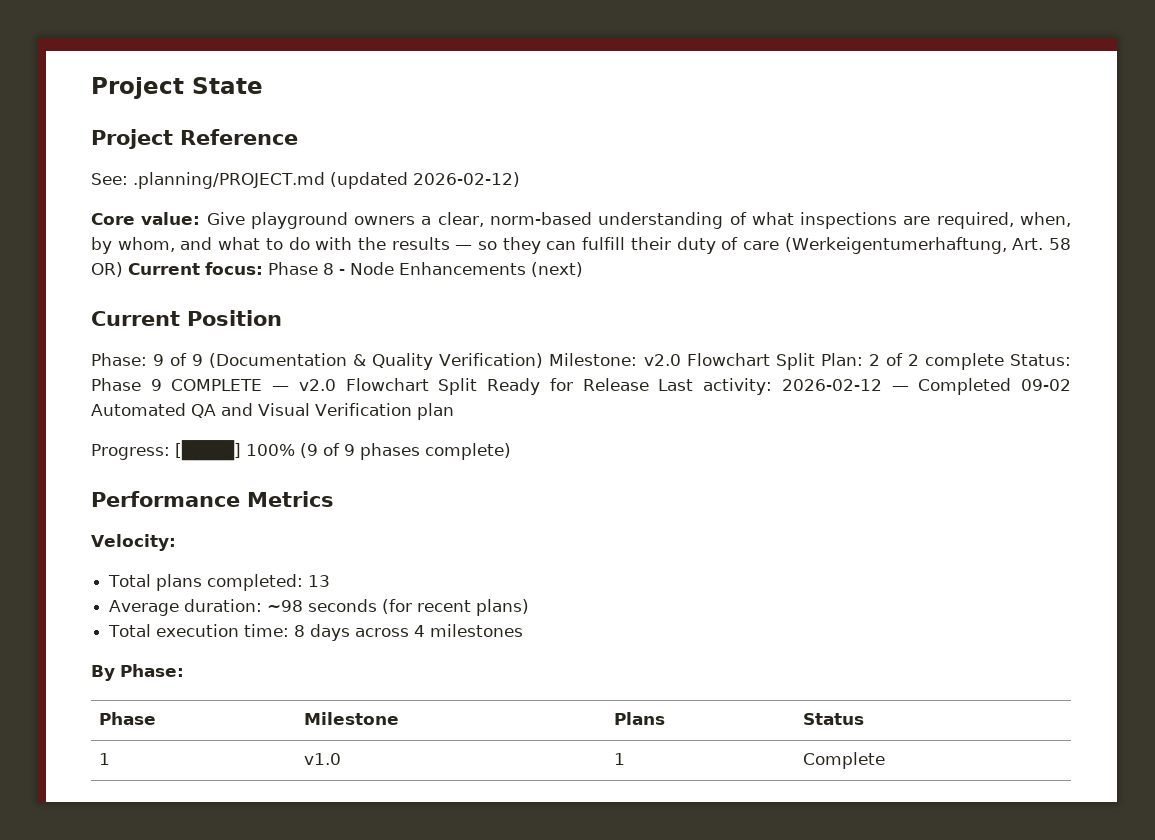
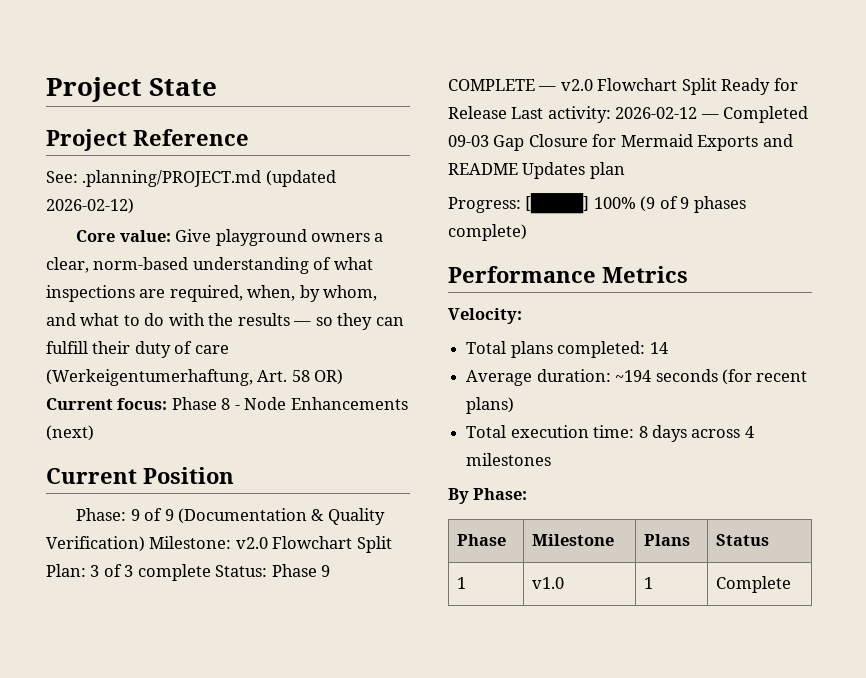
- Phase: 9 of 9 (Documentation & Quality Verification) Milestone: v2.0 Flowchart Split Plan: 2 of 2 complete Status: Phase 9 COMPLETE — v2.0 Flowchart Split Ready for Release Last activity: 2026-02-12 — Completed 09-02 Automated QA and Visual Verification plan
+ Phase: 9 of 9 (Documentation & Quality Verification) Milestone: v2.0 Flowchart Split Plan: 3 of 3 complete Status: Phase 9 COMPLETE — v2.0 Flowchart Split Ready for Release Last activity: 2026-02-12 — Completed 09-03 Gap Closure for Mermaid Exports and README Updates plan
- Total plans completed: 13
+ Total plans completed: 14
- Average duration: ~98 seconds (for recent plans)
+ Average duration: ~194 seconds (for recent plans)

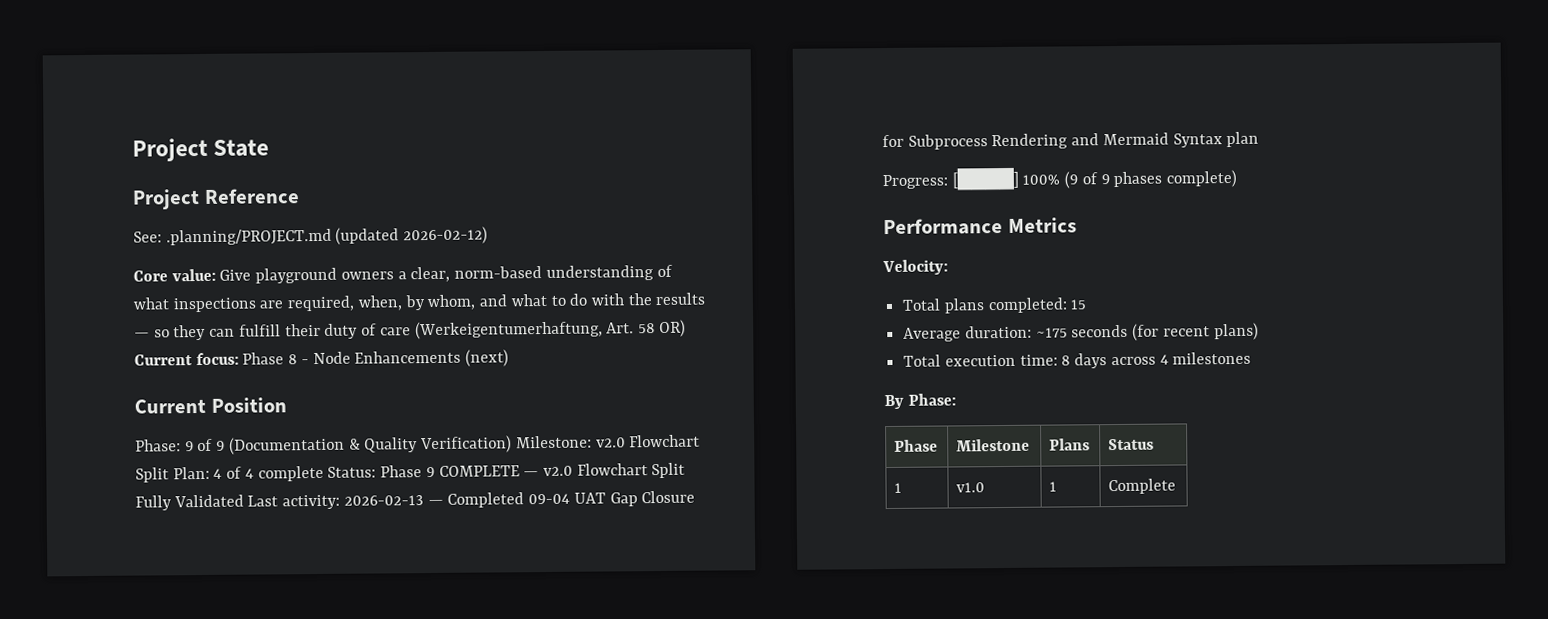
- Phase: 9 of 9 (Documentation & Quality Verification) Milestone: v2.0 Flowchart Split Plan: 3 of 3 complete Status: Phase 9 COMPLETE — v2.0 Flowchart Split Ready for Release Last activity: 2026-02-12 — Completed 09-03 Gap Closure for Mermaid Exports and README Updates plan
+ Phase: 9 of 9 (Documentation & Quality Verification) Milestone: v2.0 Flowchart Split Plan: 4 of 4 complete Status: Phase 9 COMPLETE — v2.0 Flowchart Split Fully Validated Last activity: 2026-02-13 — Completed 09-04 UAT Gap Closure for Subprocess Rendering and Mermaid Syntax plan
- Total plans completed: 14
+ Total plans completed: 15
- Average duration: ~194 seconds (for recent plans)
+ Average duration: ~175 seconds (for recent plans)

